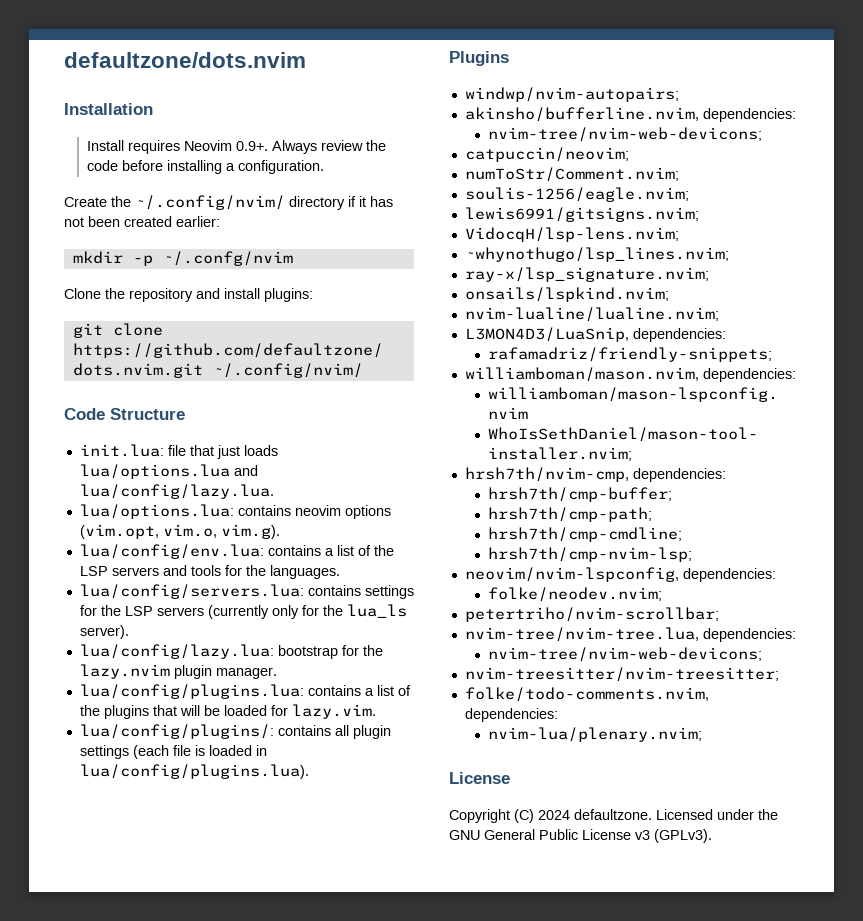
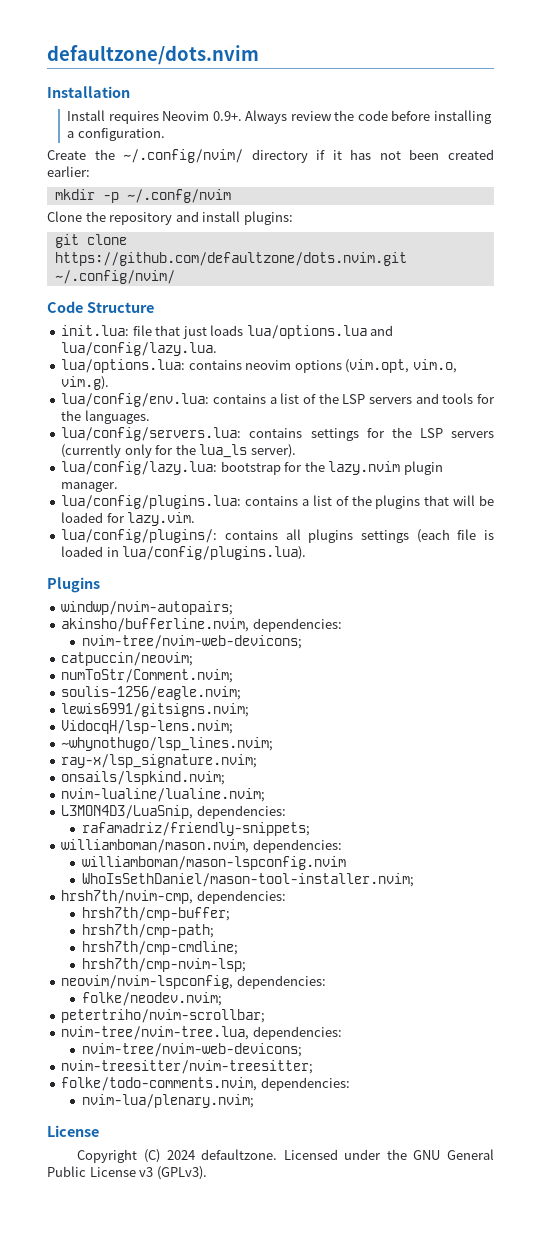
- lua/config/plugins/: contains all plugin settings (each file is loaded in lua/config/plugins.lua).
+ lua/config/plugins/: contains all plugins settings (each file is loaded in lua/config/plugins.lua).

